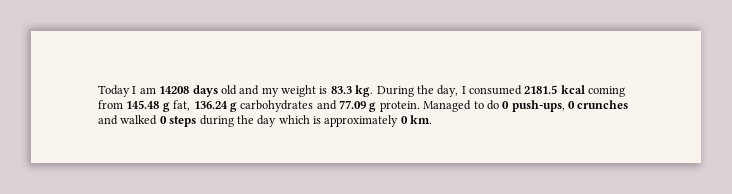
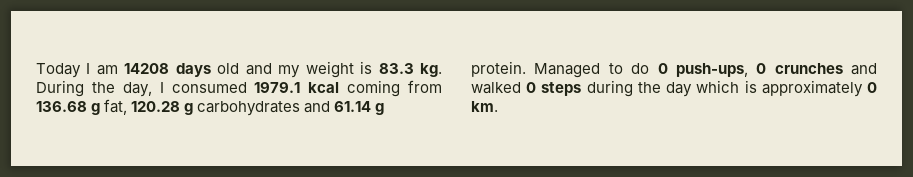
- During the day, I consumed 2181.5 kcal coming from 145.48 g fat, 136.24 g carbohydrates and 77.09 g protein.
+ During the day, I consumed 1979.1 kcal coming from 136.68 g fat, 120.28 g carbohydrates and 61.14 g protein.

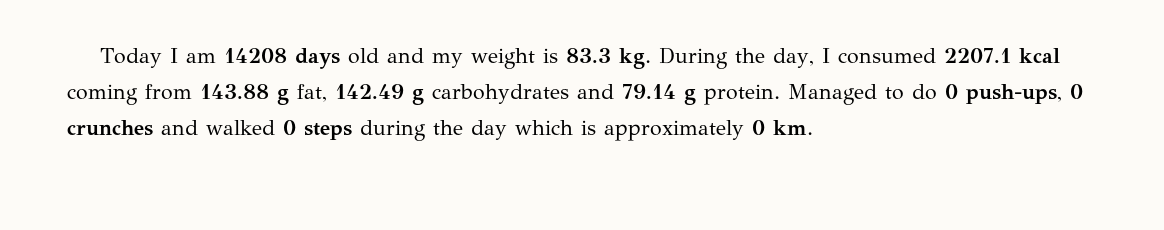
- During the day, I consumed 1979.1 kcal coming from 136.68 g fat, 120.28 g carbohydrates and 61.14 g protein.
+ During the day, I consumed 2207.1 kcal coming from 143.88 g fat, 142.49 g carbohydrates and 79.14 g protein.

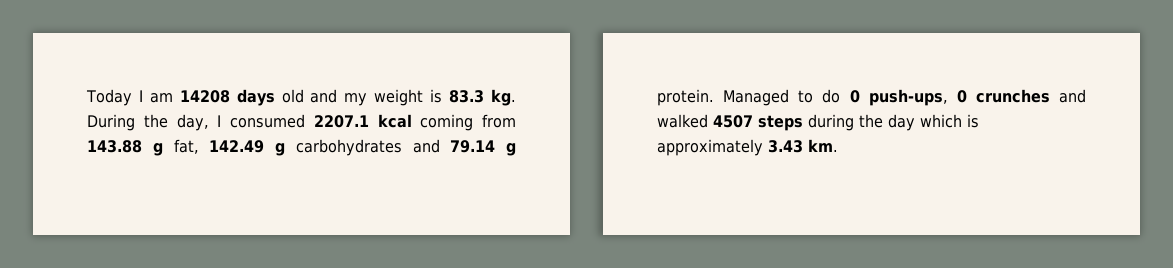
- Managed to do 0 push-ups, 0 crunches and walked 0 steps during the day which is approximately 0 km.
+ Managed to do 0 push-ups, 0 crunches and walked 4507 steps during the day which is approximately 3.43 km.

